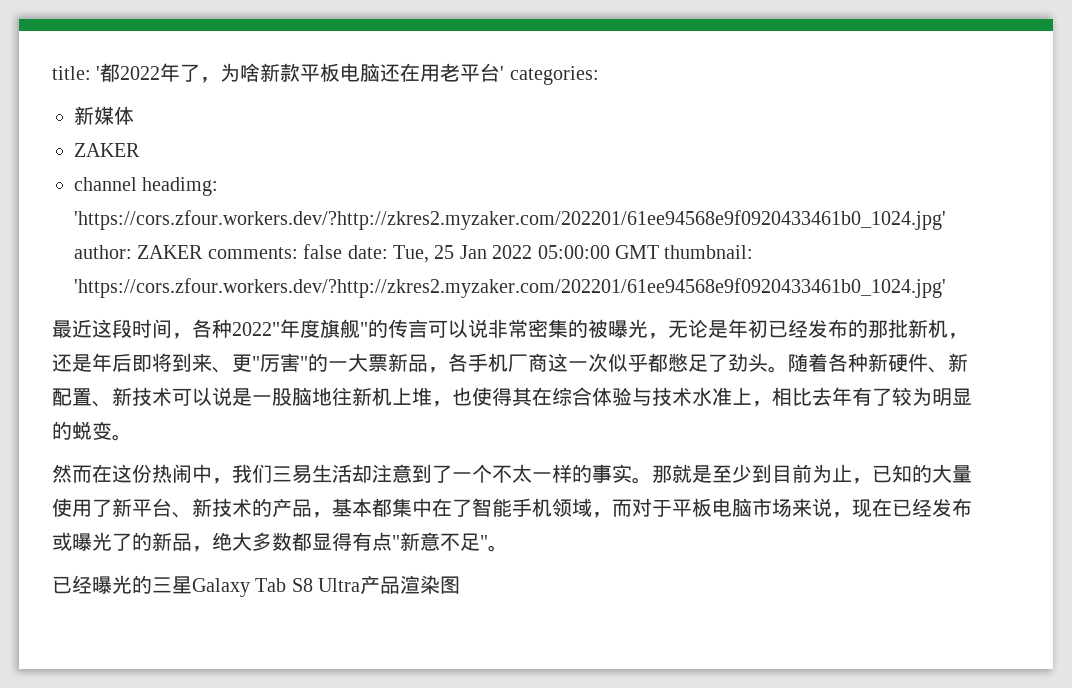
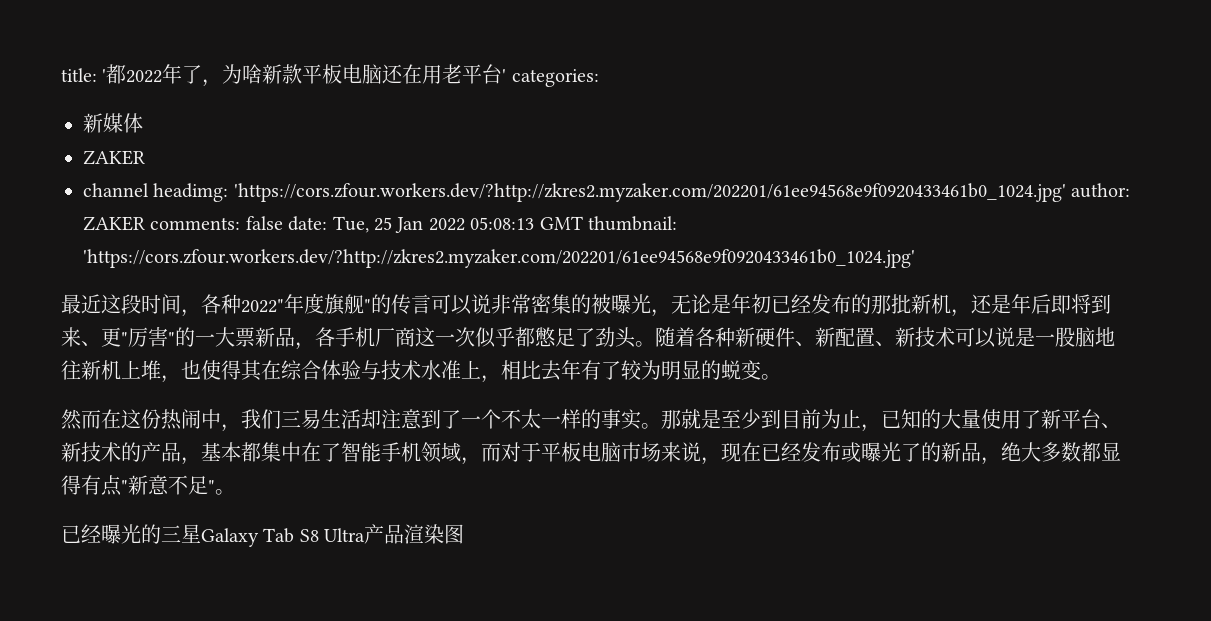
- channel headimg: 'https://cors.zfour.workers.dev/?http://zkres2.myzaker.com/202201/61ee94568e9f0920433461b0_1024.jpg' author: ZAKER comments: false date: Tue, 25 Jan 2022 05:00:00 GMT thumbnail: 'https://cors.zfour.workers.dev/?http://zkres2.myzaker.com/202201/61ee94568e9f0920433461b0_1024.jpg'
+ channel headimg: 'https://cors.zfour.workers.dev/?http://zkres2.myzaker.com/202201/61ee94568e9f0920433461b0_1024.jpg' author: ZAKER comments: false date: Tue, 25 Jan 2022 05:08:13 GMT thumbnail: 'https://cors.zfour.workers.dev/?http://zkres2.myzaker.com/202201/61ee94568e9f0920433461b0_1024.jpg'

